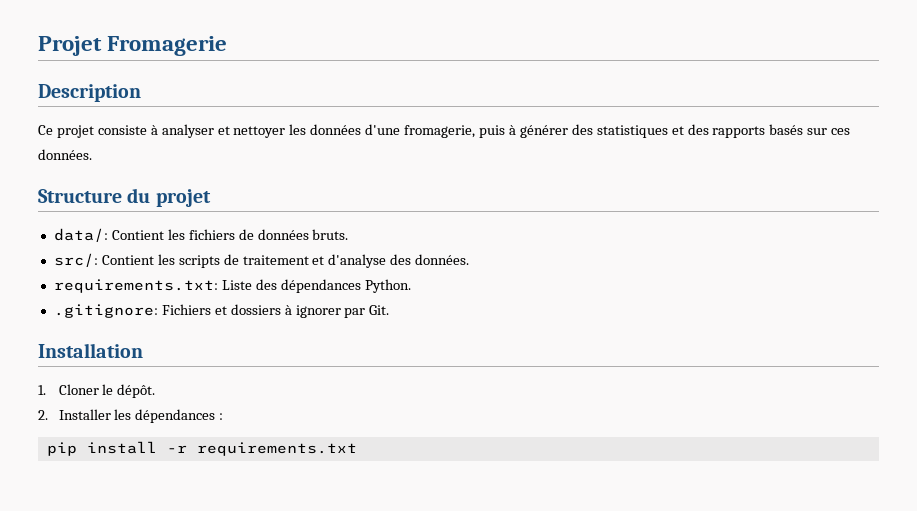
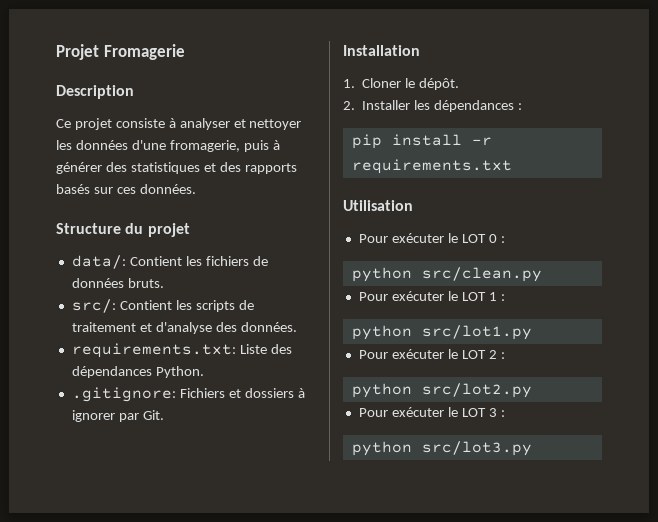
+ Utilisation
+ Pour exécuter le LOT 0 :
+ python src/clean.py
+ Pour exécuter le LOT 1 :
+ python src/lot1.py
+ Pour exécuter le LOT 2 :
+ python src/lot2.py
+ Pour exécuter le LOT 3 :
+ python src/lot3.py

